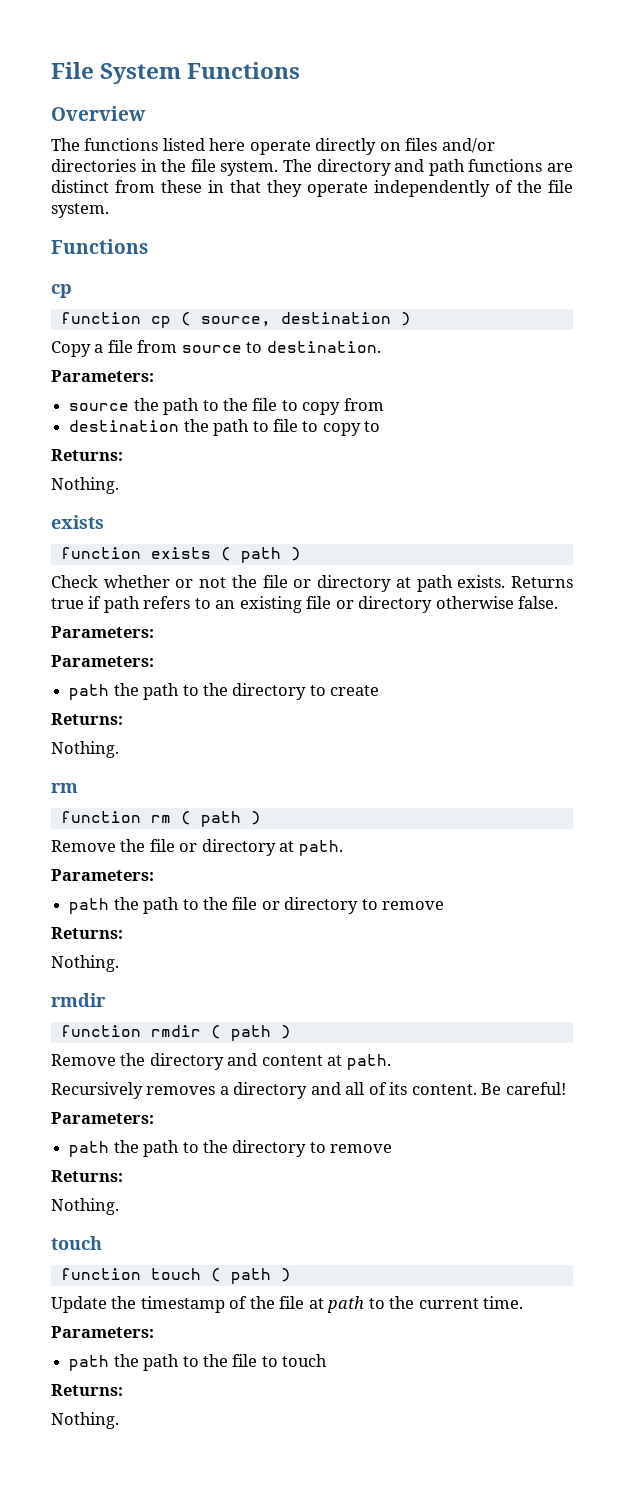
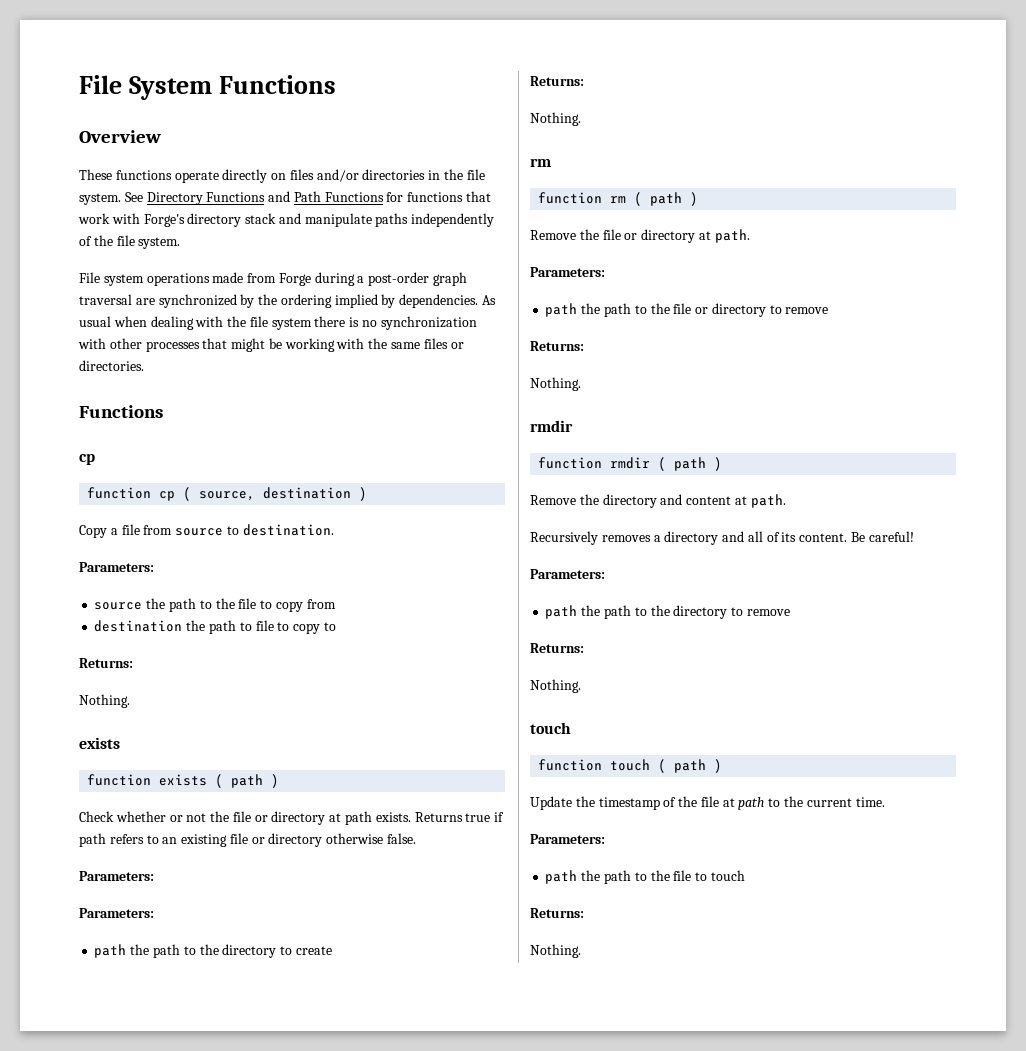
- The functions listed here operate directly on files and/or directories in the file system.
+ These functions operate directly on files and/or directories in the file system.
- The directory and path functions are distinct from these in that they operate independently of the file system.
+ See Directory Functions and Path Functions for functions that work with Forge's directory stack and manipulate paths independently of the file system.
+ File system operations made from Forge during a post-order graph traversal are synchronized by the ordering implied by dependencies. As usual when dealing with the file system there is no synchronization with other processes that might be working with the same files or directories.

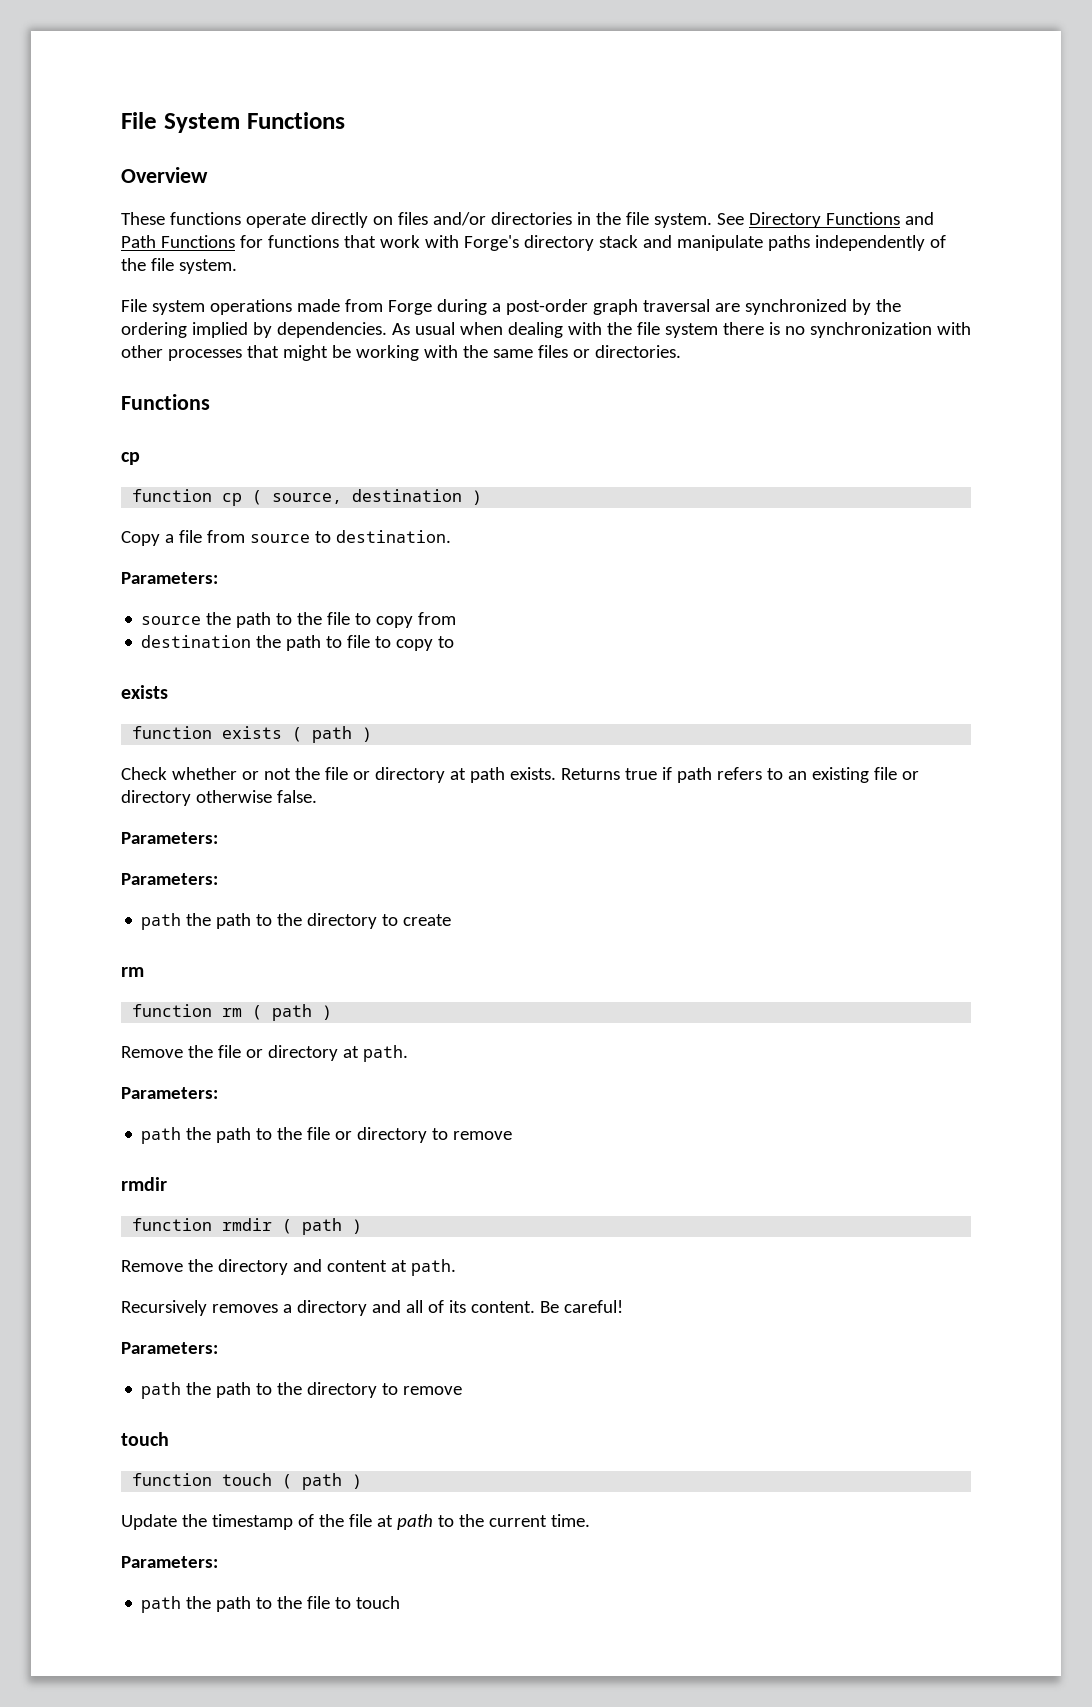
  destination the path to file to copy to
- Returns:
- Nothing.
  path the path to the directory to create
- Returns:
- Nothing.
  path the path to the file or directory to remove
- Returns:
- Nothing.
  path the path to the directory to remove
- Returns:
- Nothing.
  path the path to the file to touch
- Returns:
- Nothing.

